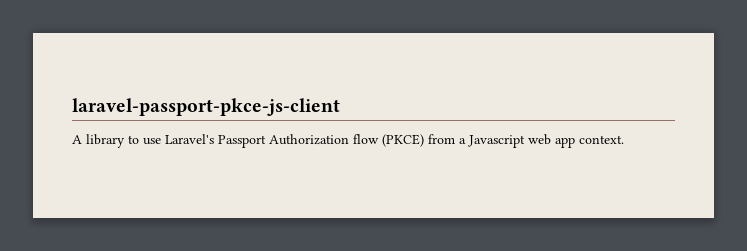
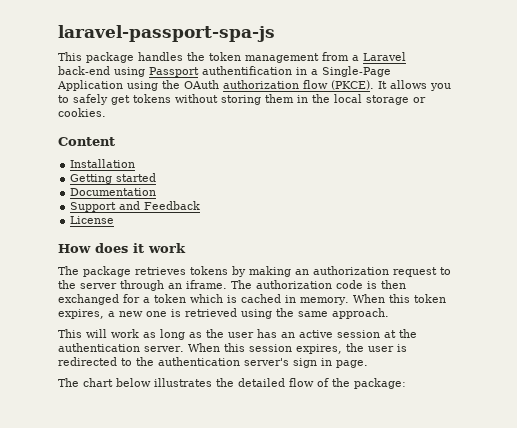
- laravel-passport-pkce-js-client
- A library to use Laravel's Passport Authorization flow (PKCE) from a Javascript web app context.
+ laravel-passport-spa-js
+ This package handles the token management from a Laravel back-end using Passport authentification in a Single-Page Application using the OAuth authorization flow (PKCE). It allows you to safely get tokens without storing them in the local storage or cookies.
+ Content
+ Installation
+ Getting started
+ Documentation
+ Support and Feedback
+ License
+ How does it work
+ The package retrieves tokens by making an authorization request to the server through an iframe. The authorization code is then exchanged for a token which is cached in memory. When this token expires, a new one is retrieved using the same approach.
+ This will work as long as the user has an active session at the authentication server. When this session expires, the user is redirected to the authentication server's sign in page.
+ The chart below illustrates the detailed flow of the package:

